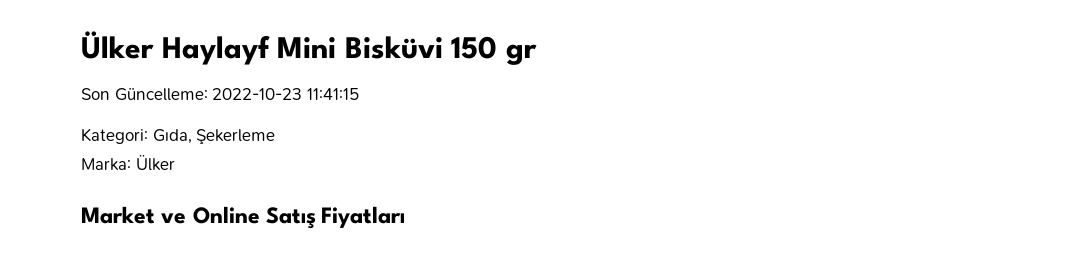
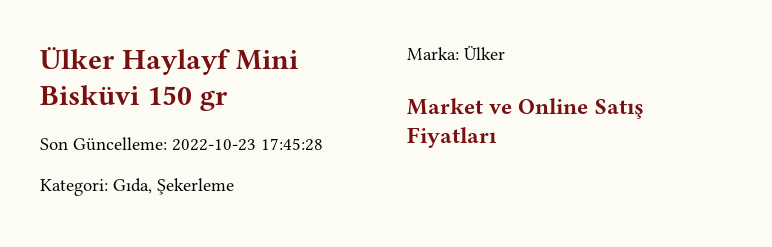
- Son Güncelleme: 2022-10-23 11:41:15
+ Son Güncelleme: 2022-10-23 17:45:28

